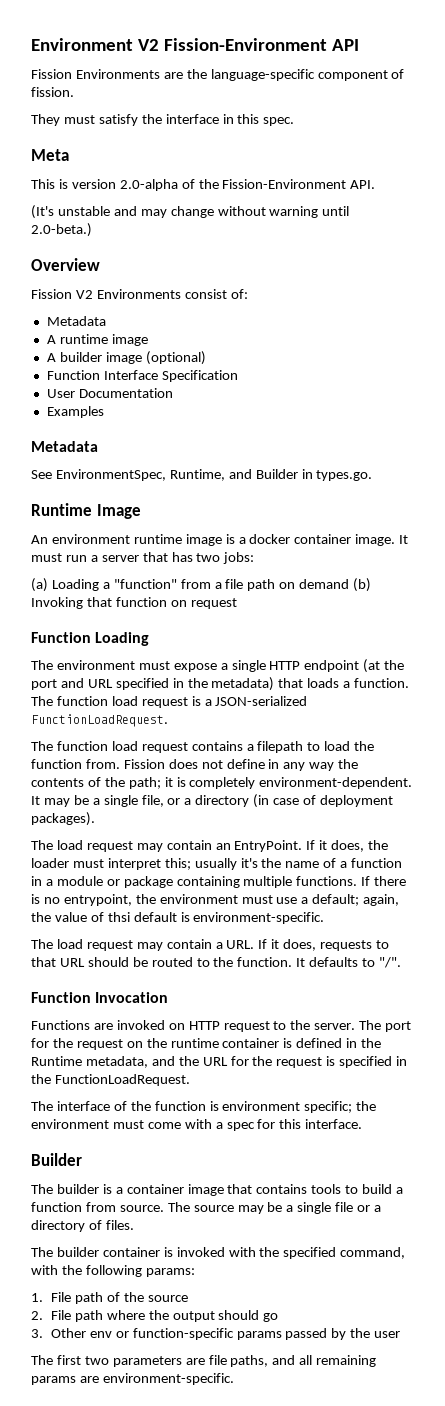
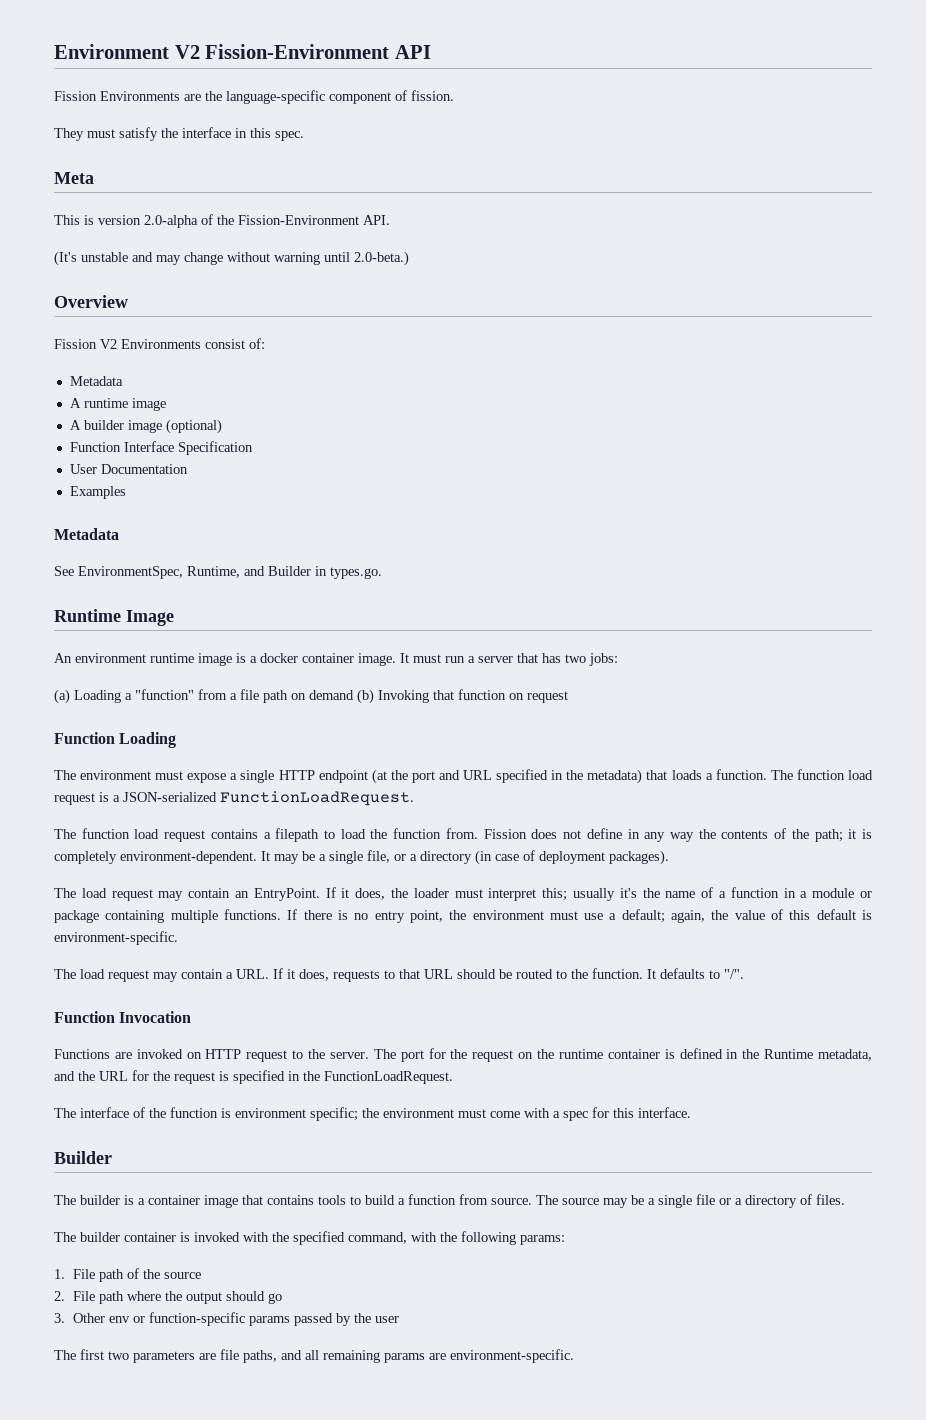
- If there is no entrypoint, the environment must use a default; again, the value of thsi default is environment-specific.
+ If there is no entry point, the environment must use a default; again, the value of this default is environment-specific.

